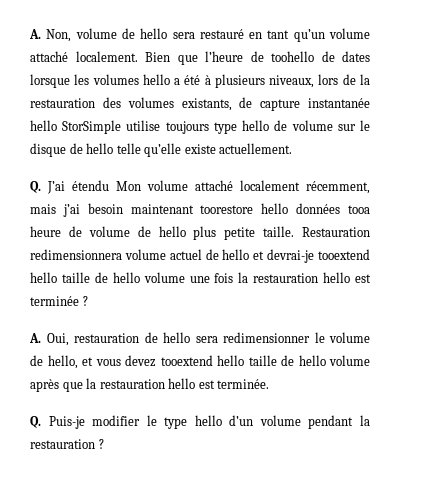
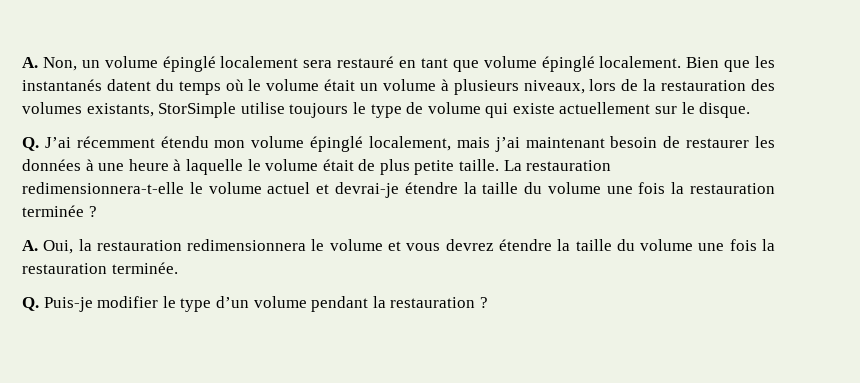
- A. Non, volume de hello sera restauré en tant qu’un volume attaché localement. Bien que l’heure de toohello de dates lorsque les volumes hello a été à plusieurs niveaux, lors de la restauration des volumes existants, de capture instantanée hello StorSimple utilise toujours type hello de volume sur le disque de hello telle qu’elle existe actuellement.
- Q. J’ai étendu Mon volume attaché localement récemment, mais j’ai besoin maintenant toorestore hello données tooa heure de volume de hello plus petite taille. Restauration redimensionnera volume actuel de hello et devrai-je tooextend hello taille de hello volume une fois la restauration hello est terminée ?
+ A. Non, un volume épinglé localement sera restauré en tant que volume épinglé localement. Bien que les instantanés datent du temps où le volume était un volume à plusieurs niveaux, lors de la restauration des volumes existants, StorSimple utilise toujours le type de volume qui existe actuellement sur le disque.
+ Q. J’ai récemment étendu mon volume épinglé localement, mais j’ai maintenant besoin de restaurer les données à une heure à laquelle le volume était de plus petite taille. La restauration redimensionnera-t-elle le volume actuel et devrai-je étendre la taille du volume une fois la restauration terminée ?
- A. Oui, restauration de hello sera redimensionner le volume de hello, et vous devez tooextend hello taille de hello volume après que la restauration hello est terminée.
+ A. Oui, la restauration redimensionnera le volume et vous devrez étendre la taille du volume une fois la restauration terminée.
- Q. Puis-je modifier le type hello d’un volume pendant la restauration ?
+ Q. Puis-je modifier le type d’un volume pendant la restauration ?

